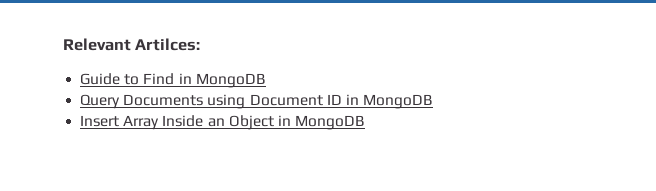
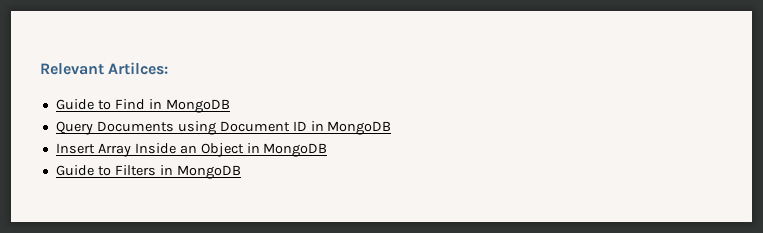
+ Guide to Filters in MongoDB

